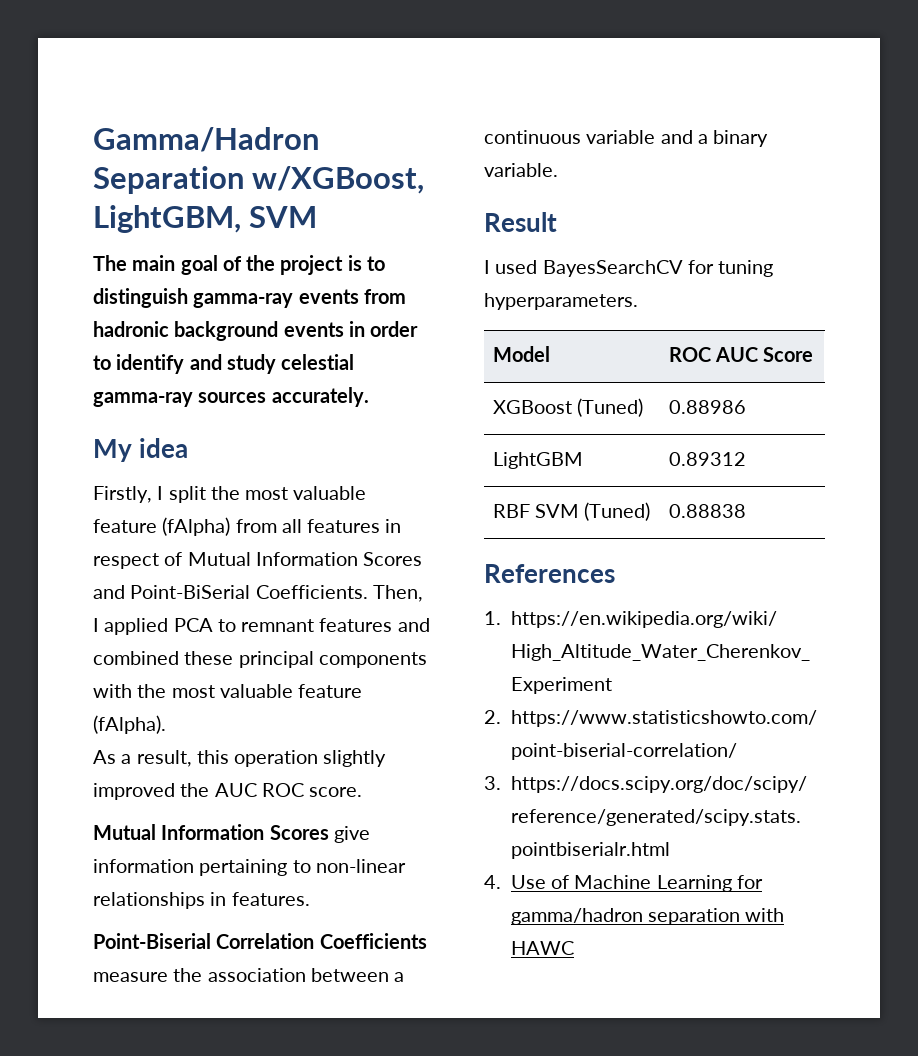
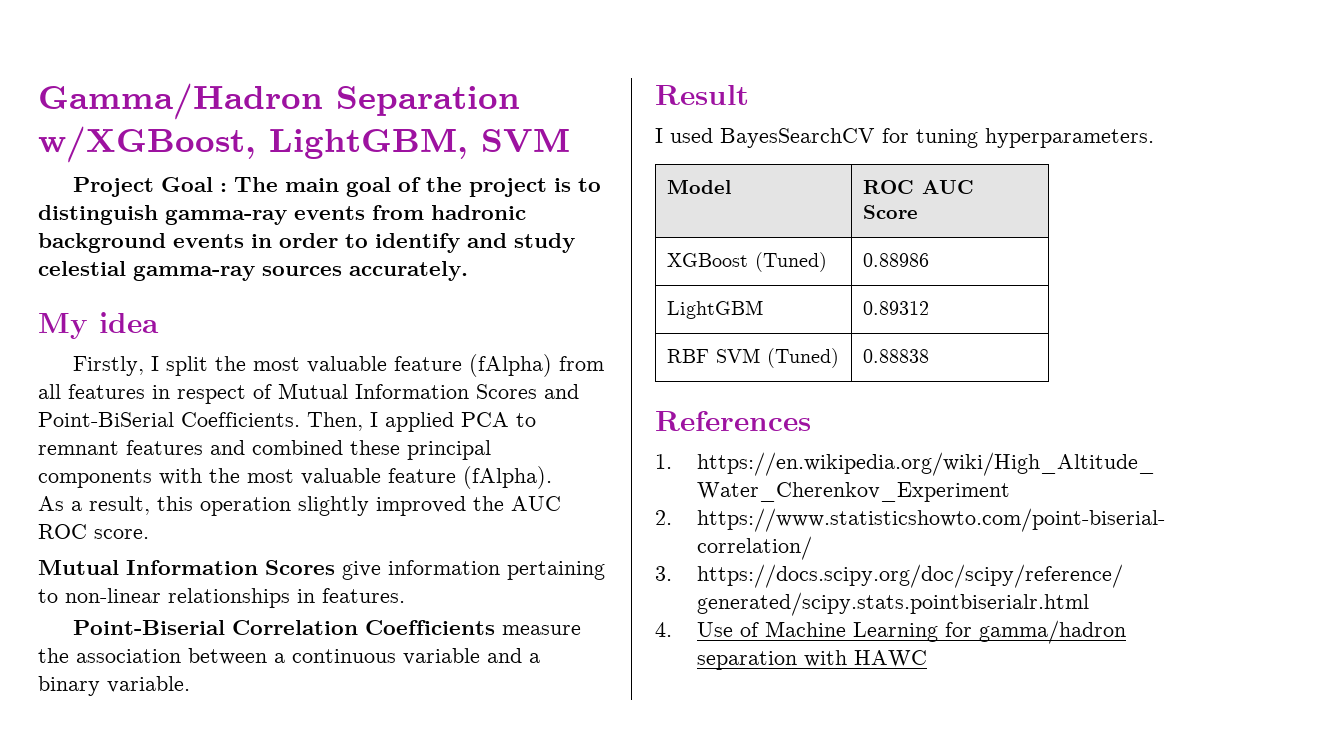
- The main goal of the project is to distinguish gamma-ray events from hadronic background events in order to identify and study celestial gamma-ray sources accurately.
+ Project Goal : The main goal of the project is to distinguish gamma-ray events from hadronic background events in order to identify and study celestial gamma-ray sources accurately.

